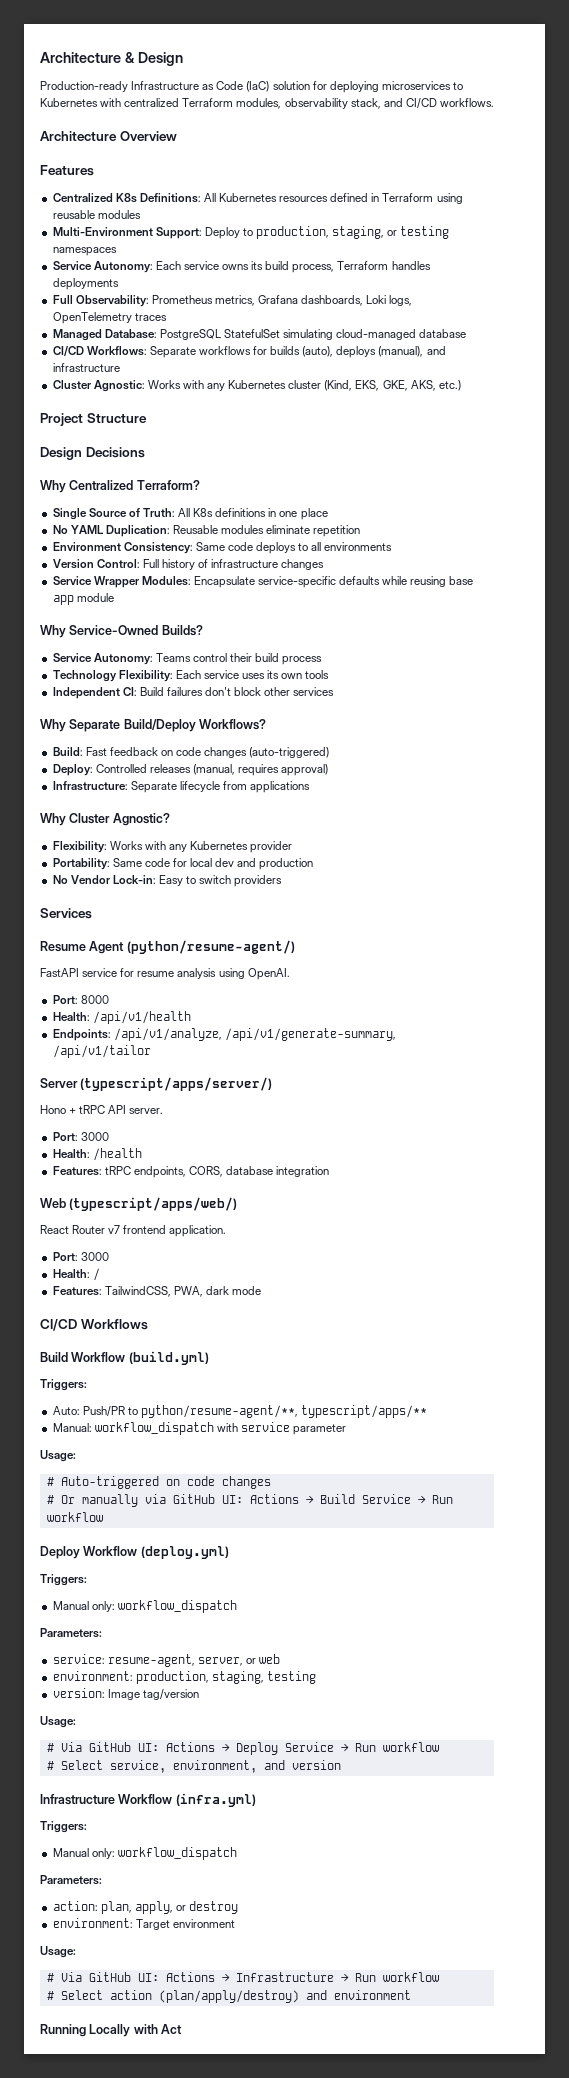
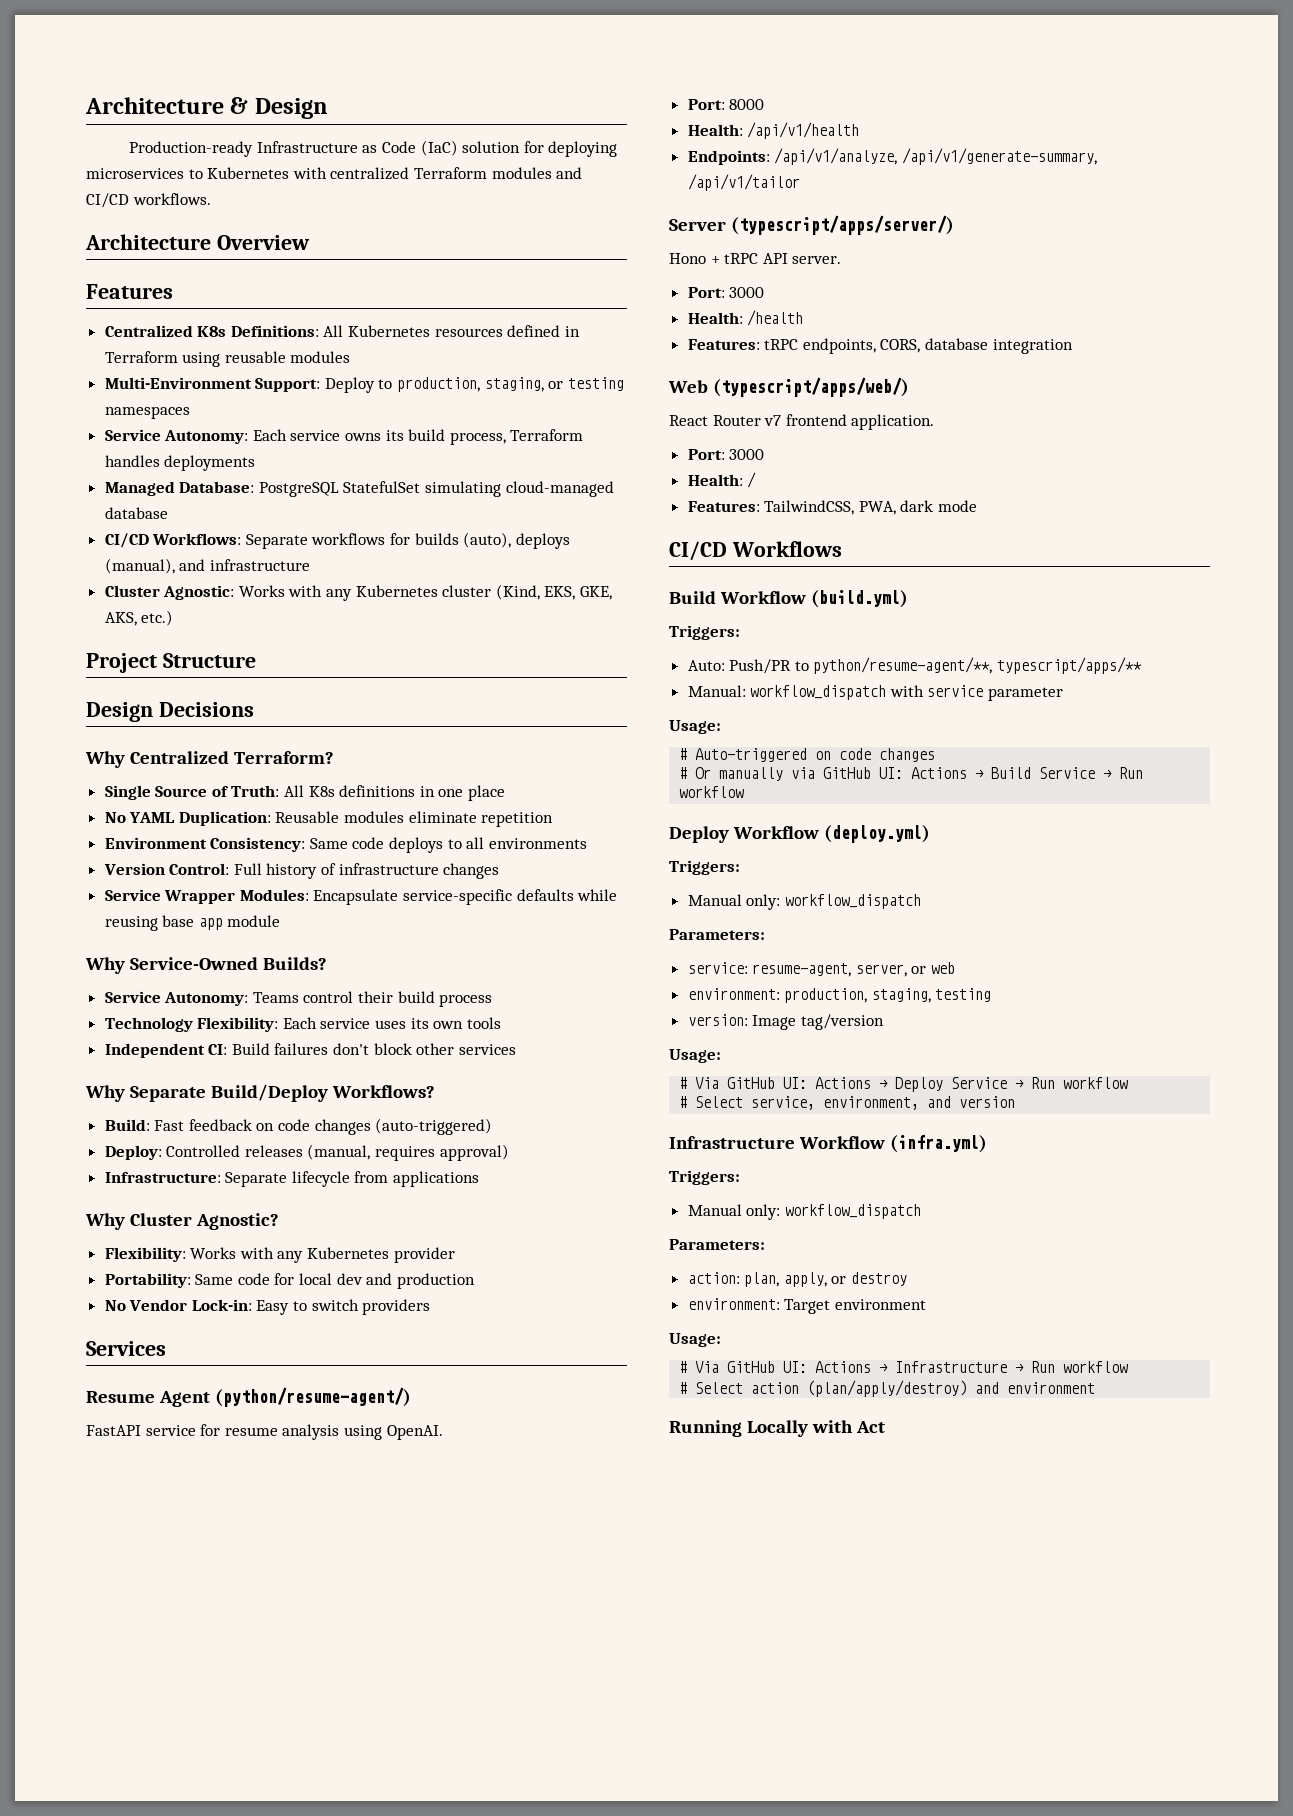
- Production-ready Infrastructure as Code (IaC) solution for deploying microservices to Kubernetes with centralized Terraform modules, observability stack, and CI/CD workflows.
+ Production-ready Infrastructure as Code (IaC) solution for deploying microservices to Kubernetes with centralized Terraform modules and CI/CD workflows.
- Full Observability: Prometheus metrics, Grafana dashboards, Loki logs, OpenTelemetry traces

